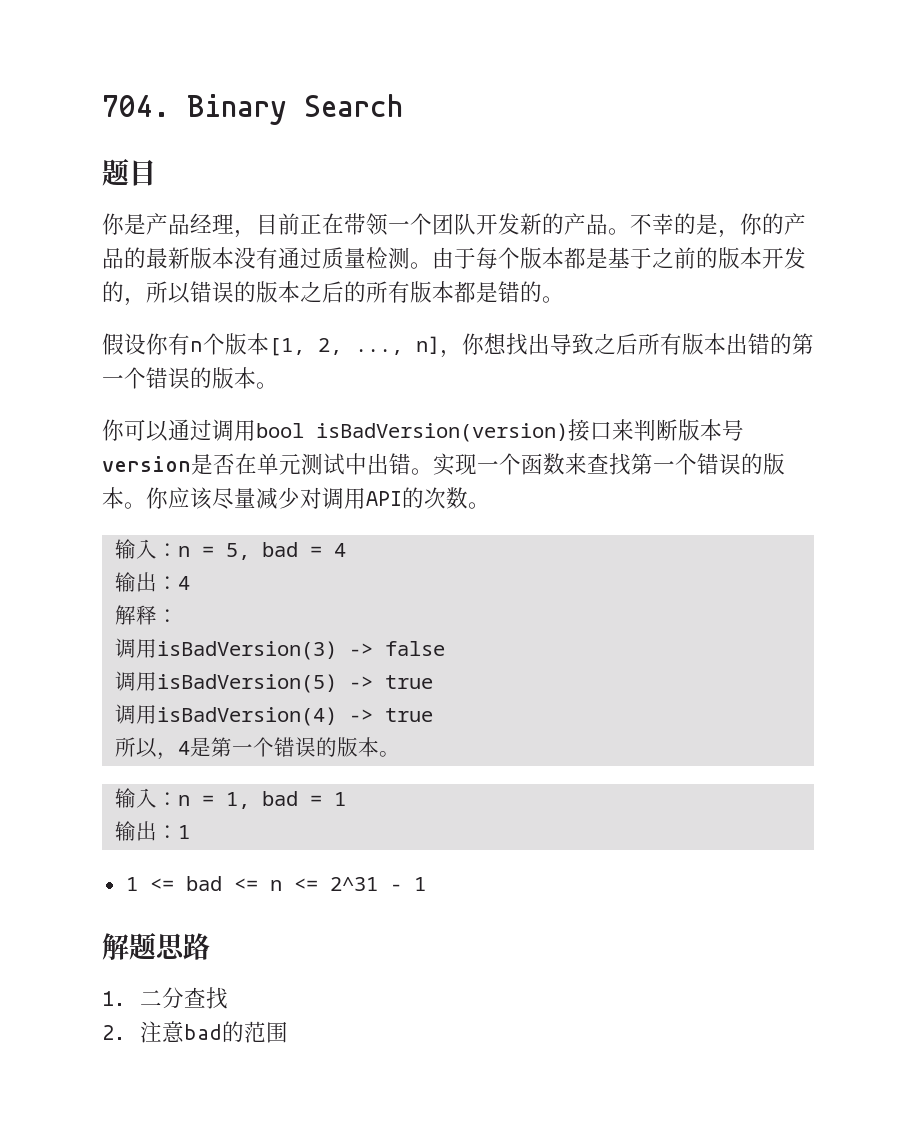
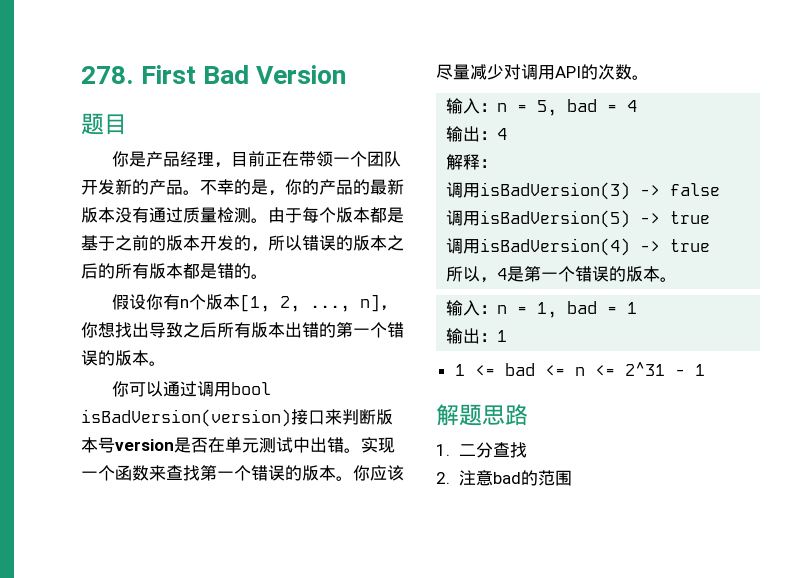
- 704. Binary Search
+ 278. First Bad Version

